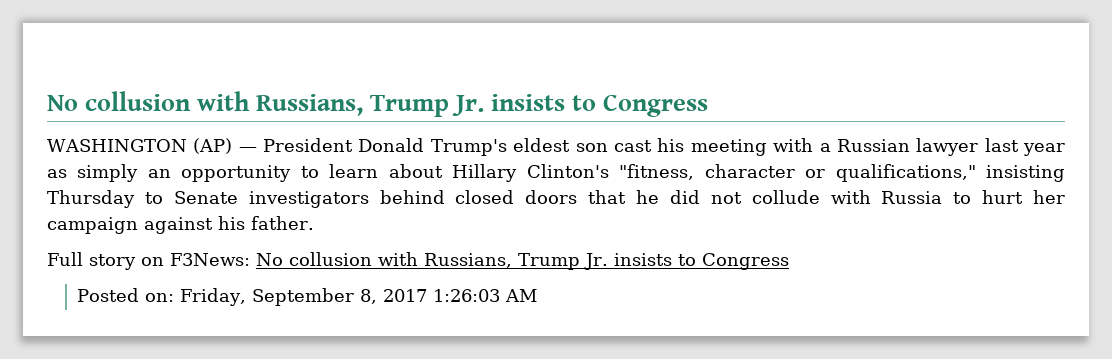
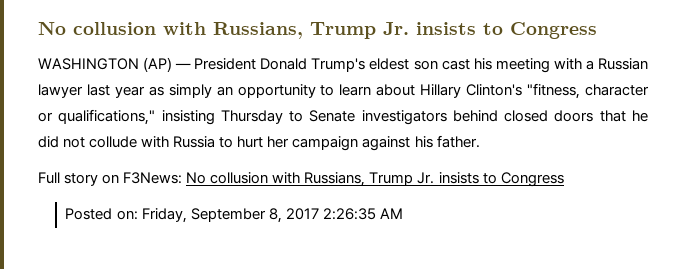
- Posted on: Friday, September 8, 2017 1:26:03 AM
+ Posted on: Friday, September 8, 2017 2:26:35 AM

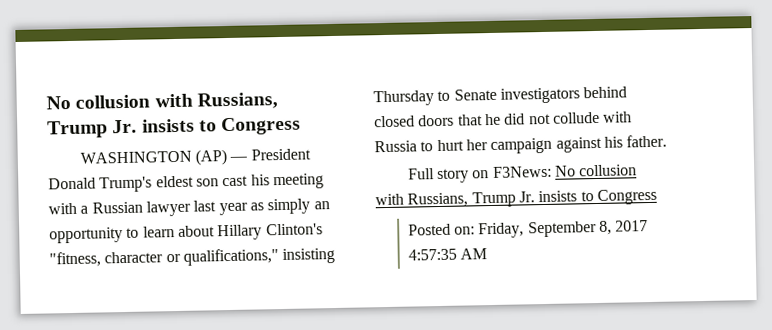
- Posted on: Friday, September 8, 2017 2:26:35 AM
+ Posted on: Friday, September 8, 2017 4:57:35 AM

